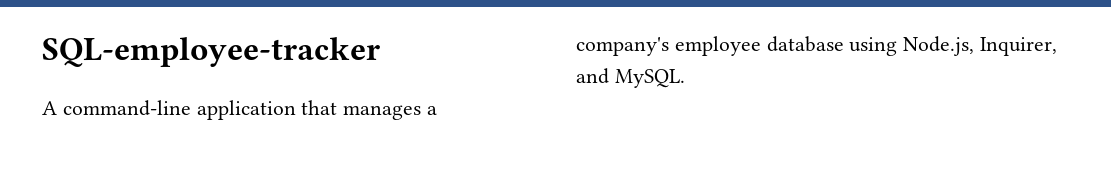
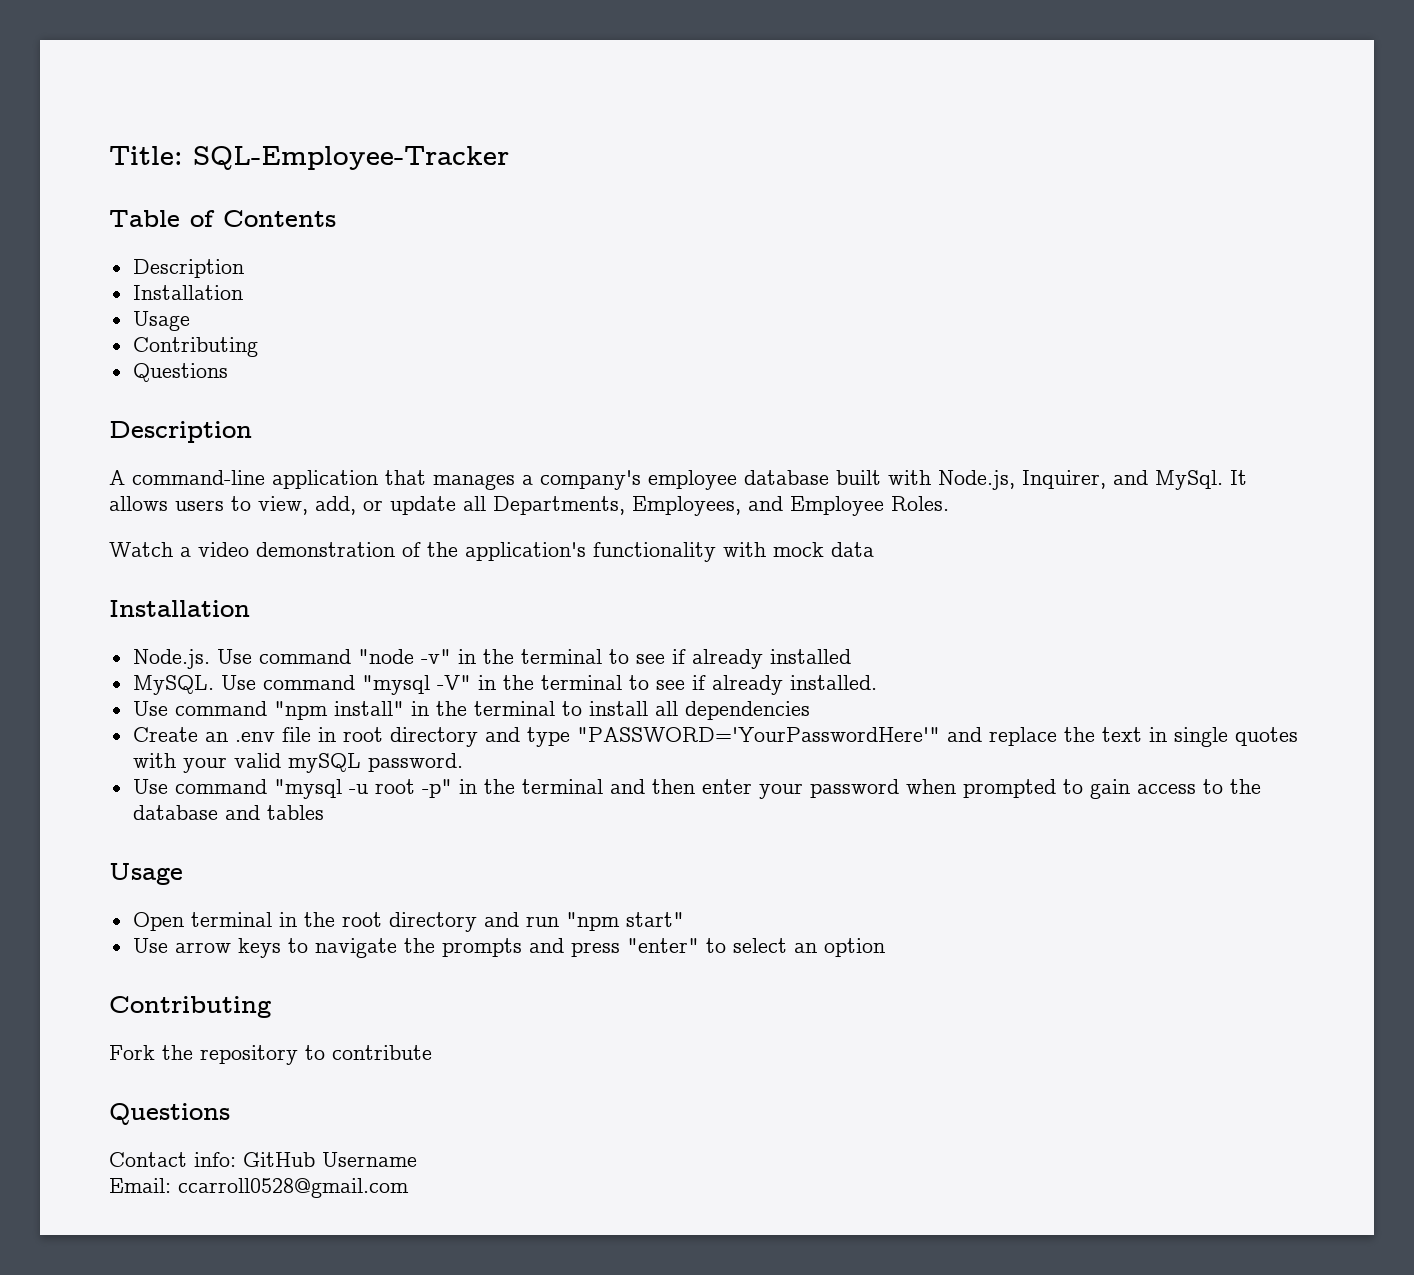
- SQL-employee-tracker
+ Title: SQL-Employee-Tracker
+ Table of Contents
+ Description
+ Installation
+ Usage
+ Contributing
+ Questions
+ Description
- A command-line application that manages a company's employee database using Node.js, Inquirer, and MySQL.
+ A command-line application that manages a company's employee database built with Node.js, Inquirer, and MySql. It allows users to view, add, or update all Departments, Employees, and Employee Roles.
+ Watch a video demonstration of the application's functionality with mock data
+ Installation
+ Node.js. Use command "node -v" in the terminal to see if already installed
+ MySQL. Use command "mysql -V" in the terminal to see if already installed.
+ Use command "npm install" in the terminal to install all dependencies
+ Create an .env file in root directory and type "PASSWORD='YourPasswordHere'" and replace the text in single quotes with your valid mySQL password.
+ Use command "mysql -u root -p" in the terminal and then enter your password when prompted to gain access to the database and tables
+ Usage
+ Open terminal in the root directory and run "npm start"
+ Use arrow keys to navigate the prompts and press "enter" to select an option
+ Contributing
+ Fork the repository to contribute
+ Questions
+ Contact info: GitHub Username
+ Email: ccarroll0528@gmail.com

